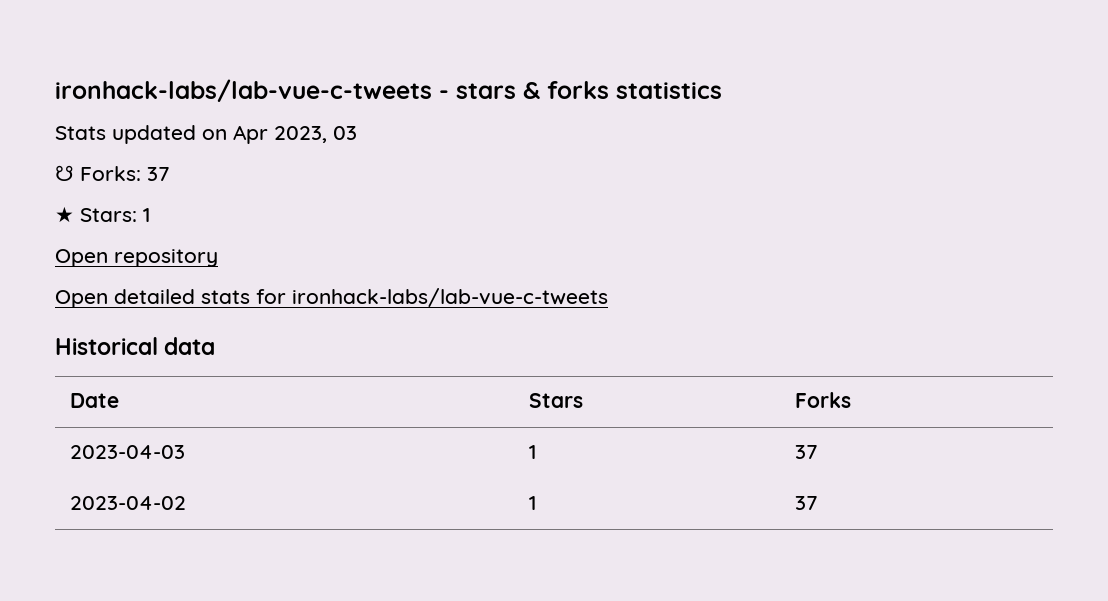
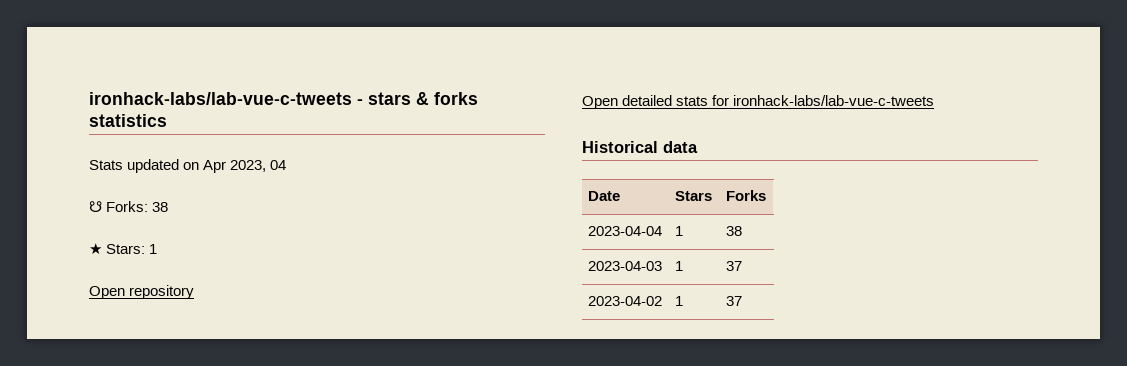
- Stats updated on Apr 2023, 03
+ Stats updated on Apr 2023, 04
- ☋ Forks: 37
+ ☋ Forks: 38
+ 2023-04-04 | 1 | 38

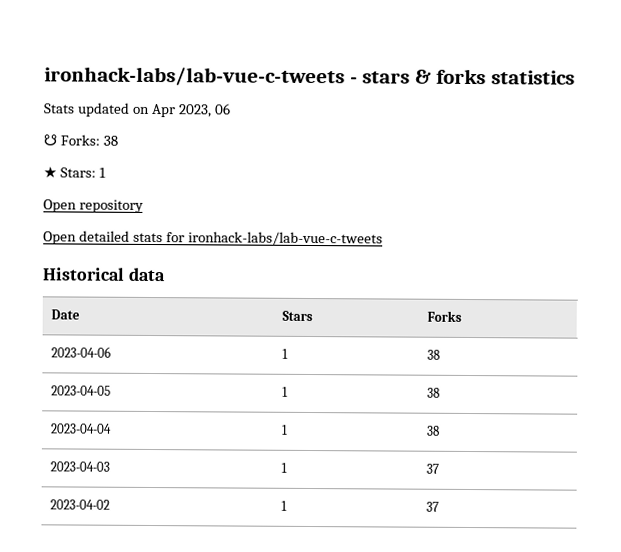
- Stats updated on Apr 2023, 04
+ Stats updated on Apr 2023, 06
+ 2023-04-06 | 1 | 38
+ 2023-04-05 | 1 | 38

